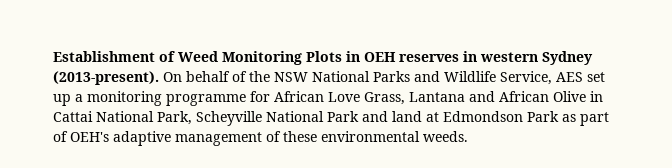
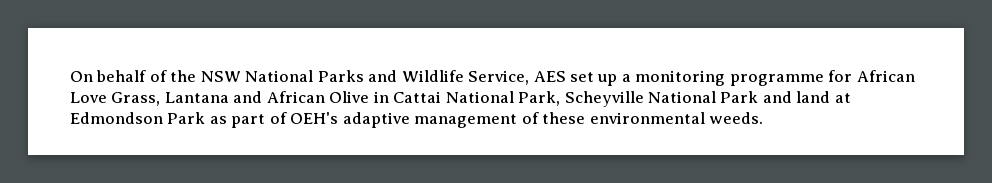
- Establishment of Weed Monitoring Plots in OEH reserves in western Sydney (2013-present).

